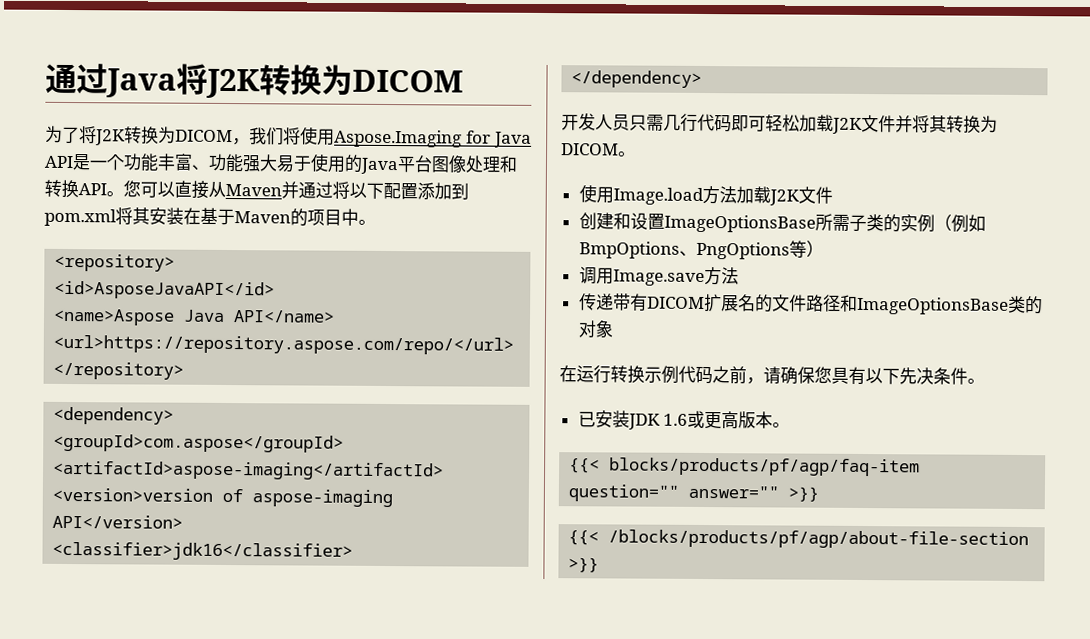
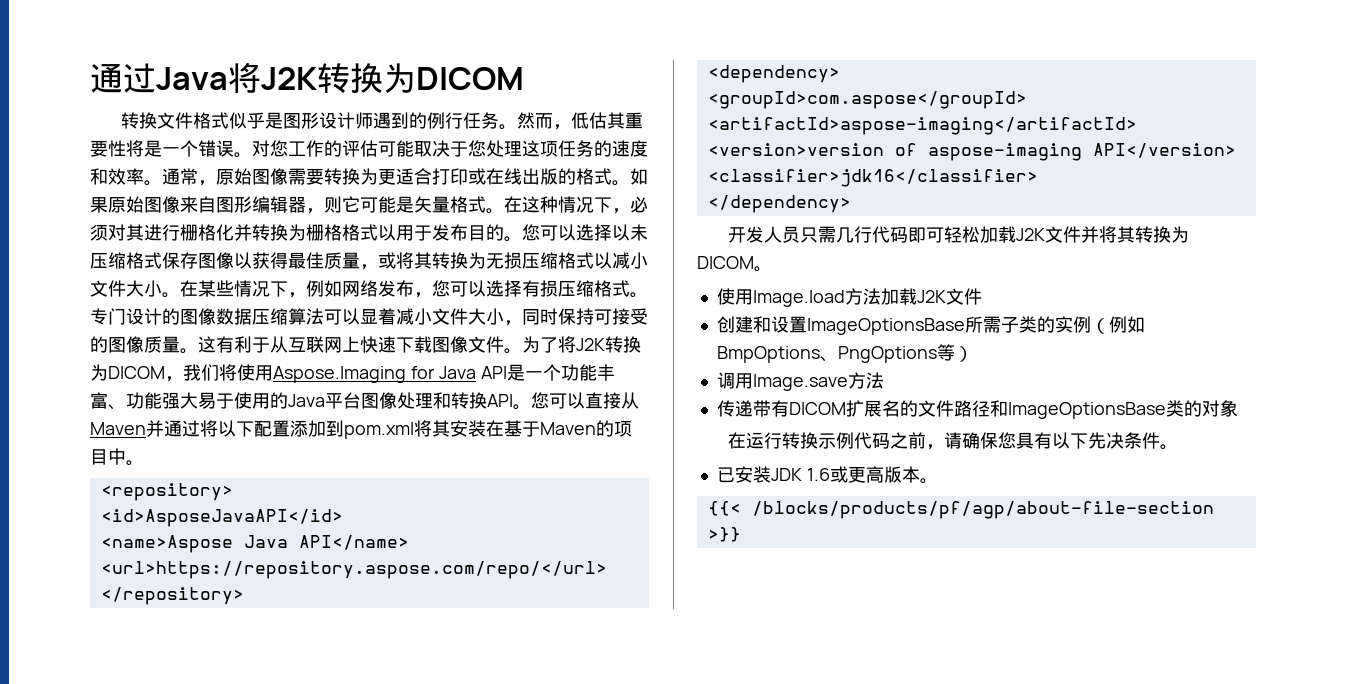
+ 转换文件格式似乎是图形设计师遇到的例行任务。然而，低估其重要性将是一个错误。对您工作的评估可能取决于您处理这项任务的速度和效率。通常，原始图像需要转换为更适合打印或在线出版的格式。如果原始图像来自图形编辑器，则它可能是矢量格式。在这种情况下，必须对其进行栅格化并转换为栅格格式以用于发布目的。您可以选择以未压缩格式保存图像以获得最佳质量，或将其转换为无损压缩格式以减小文件大小。在某些情况下，例如网络发布，您可以选择有损压缩格式。专门设计的图像数据压缩算法可以显着减小文件大小，同时保持可接受的图像质量。这有利于从互联网上快速下载图像文件。
- {{< blocks/products/pf/agp/faq-item question="" answer="" >}}

